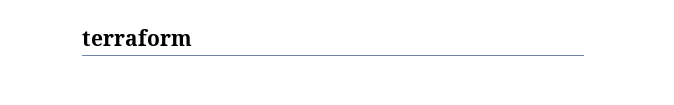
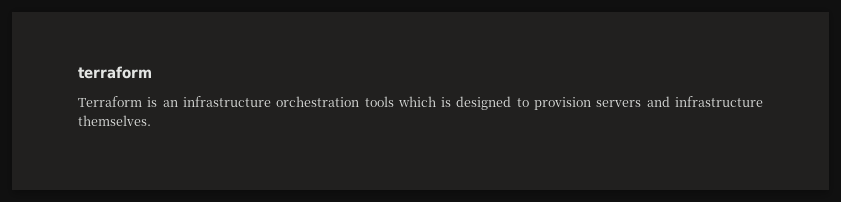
+ Terraform is an infrastructure orchestration tools which is designed to provision servers and infrastructure themselves.

